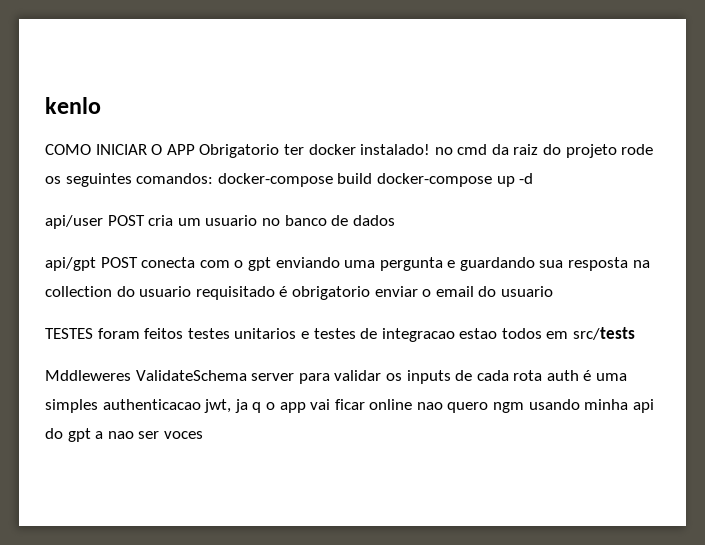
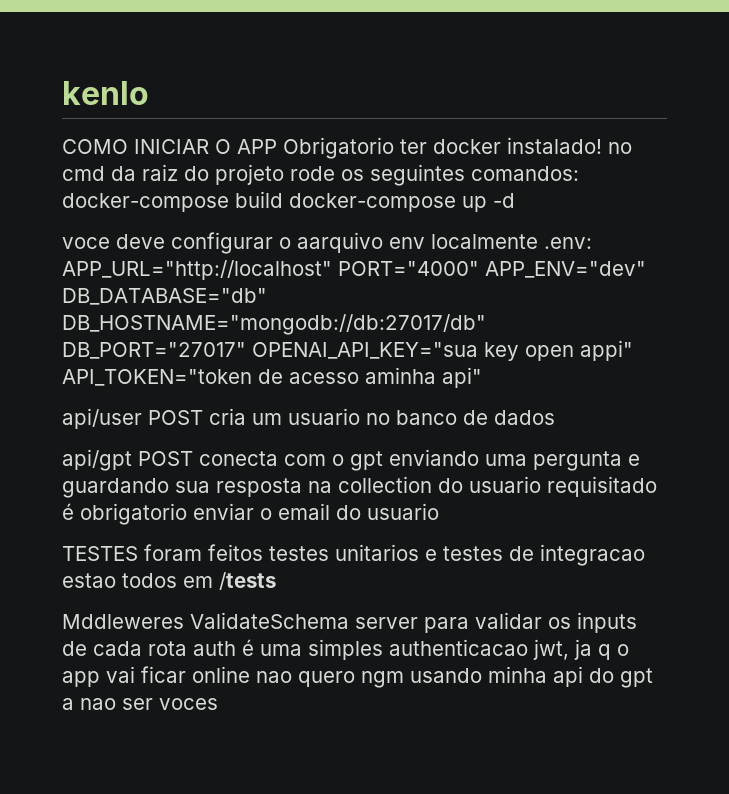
+ voce deve configurar o aarquivo env localmente .env: APP_URL="http://localhost" PORT="4000" APP_ENV="dev" DB_DATABASE="db" DB_HOSTNAME="mongodb://db:27017/db" DB_PORT="27017" OPENAI_API_KEY="sua key open appi" API_TOKEN="token de acesso aminha api"
- TESTES foram feitos testes unitarios e testes de integracao estao todos em src/tests
+ TESTES foram feitos testes unitarios e testes de integracao estao todos em /tests

